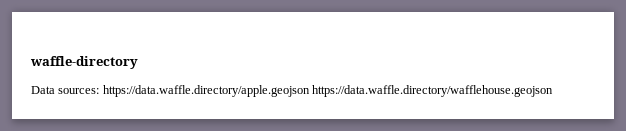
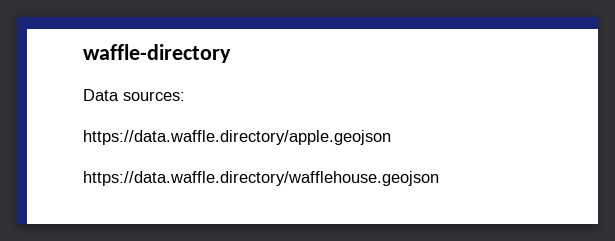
- Data sources: https://data.waffle.directory/apple.geojson https://data.waffle.directory/wafflehouse.geojson
+ Data sources:
+ https://data.waffle.directory/apple.geojson
+ https://data.waffle.directory/wafflehouse.geojson

